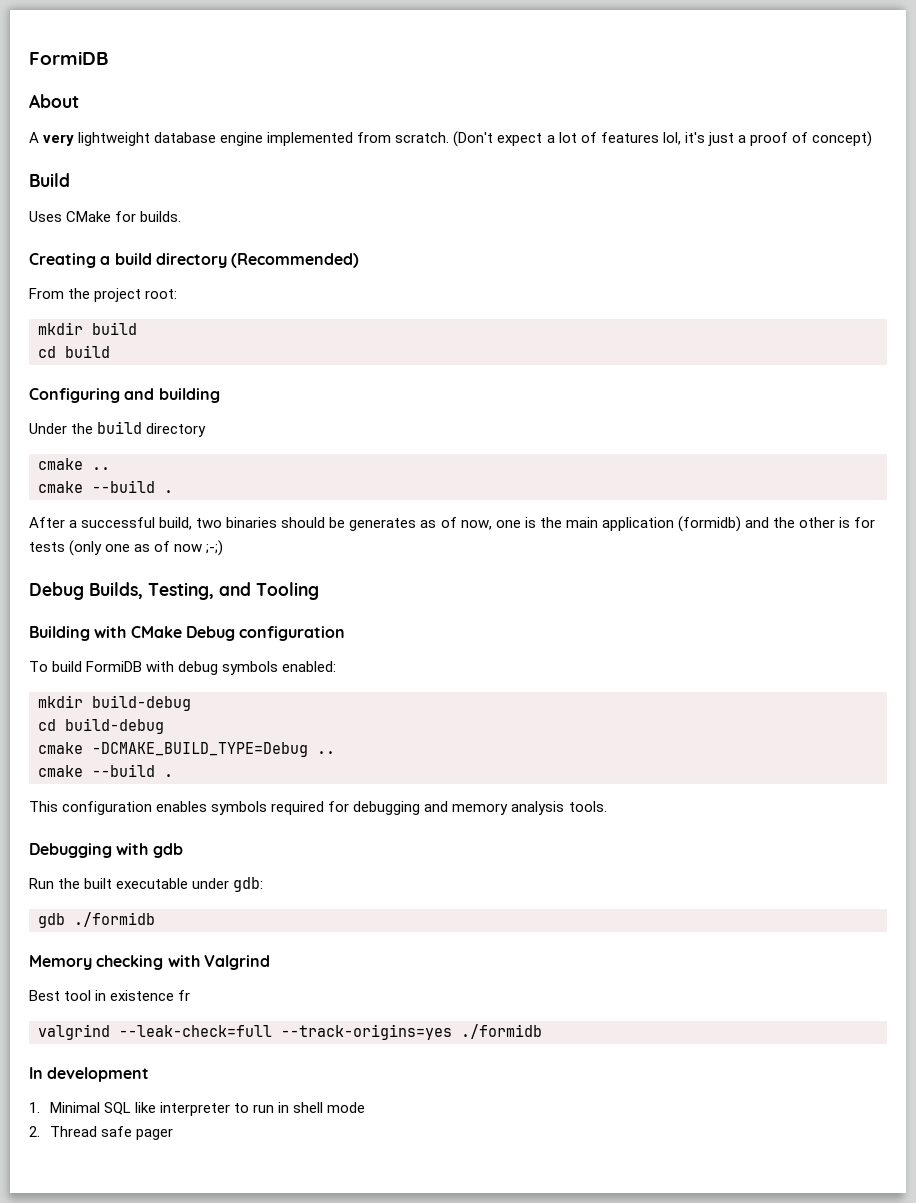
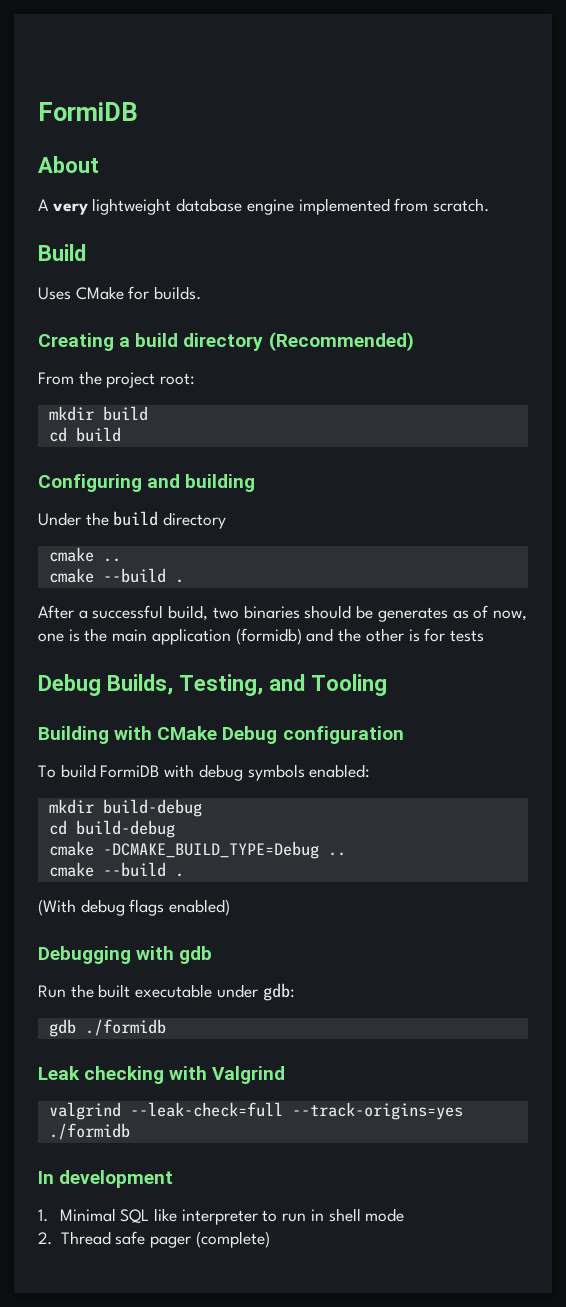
- (Don't expect a lot of features lol, it's just a proof of concept)
- After a successful build, two binaries should be generates as of now, one is the main application (formidb) and the other is for tests (only one as of now ;-;)
+ After a successful build, two binaries should be generates as of now, one is the main application (formidb) and the other is for tests
- This configuration enables symbols required for debugging and memory analysis tools.
+ (With debug flags enabled)
- Memory checking with Valgrind
+ Leak checking with Valgrind
- Best tool in existence fr
- 2. Thread safe pager
+ 2. Thread safe pager (complete)

